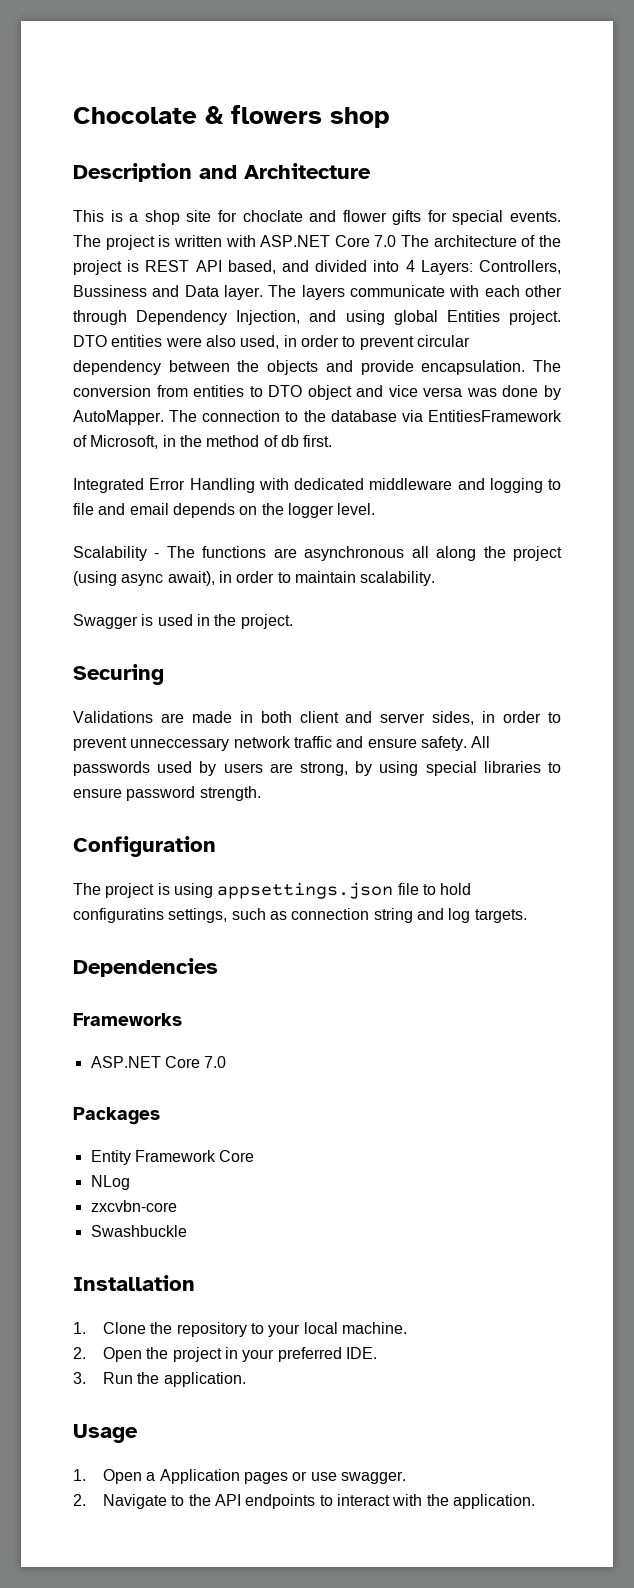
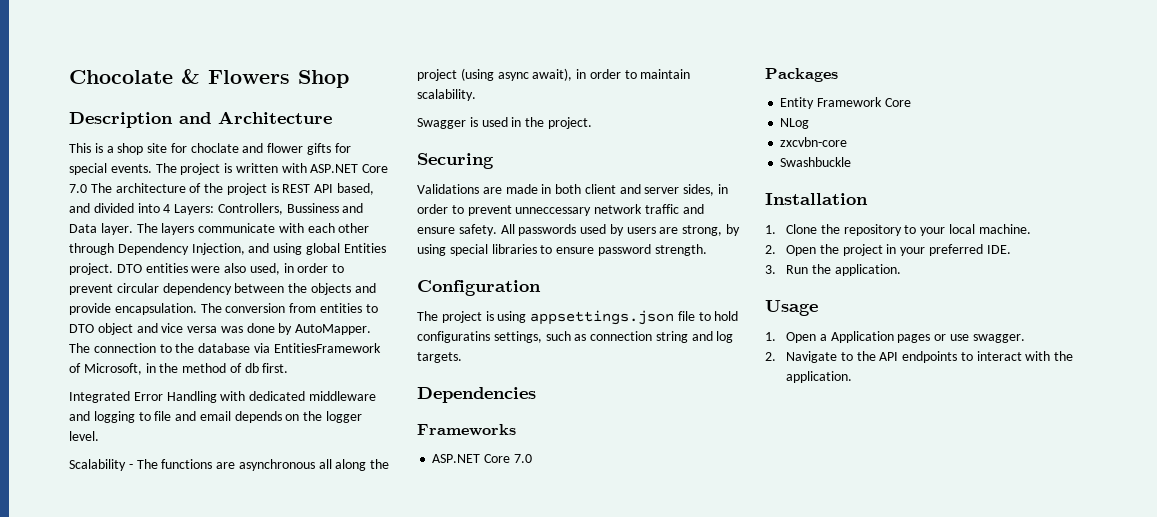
- Chocolate & flowers shop
+ Chocolate & Flowers Shop

